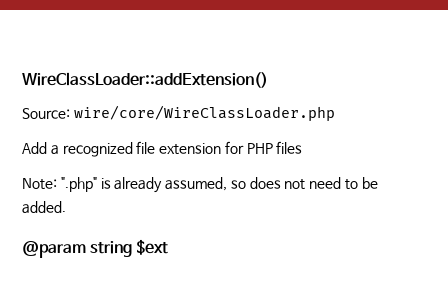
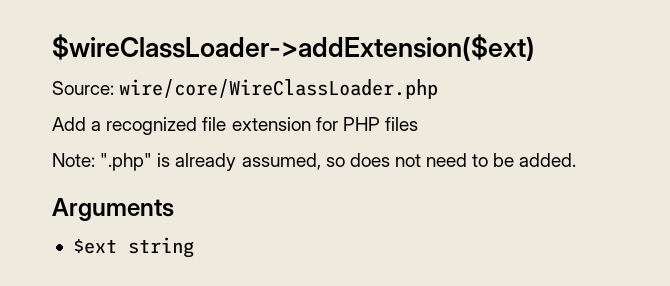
- WireClassLoader::addExtension()
+ $wireClassLoader->addExtension($ext)
- @param string $ext
+ Arguments
+ $ext string

